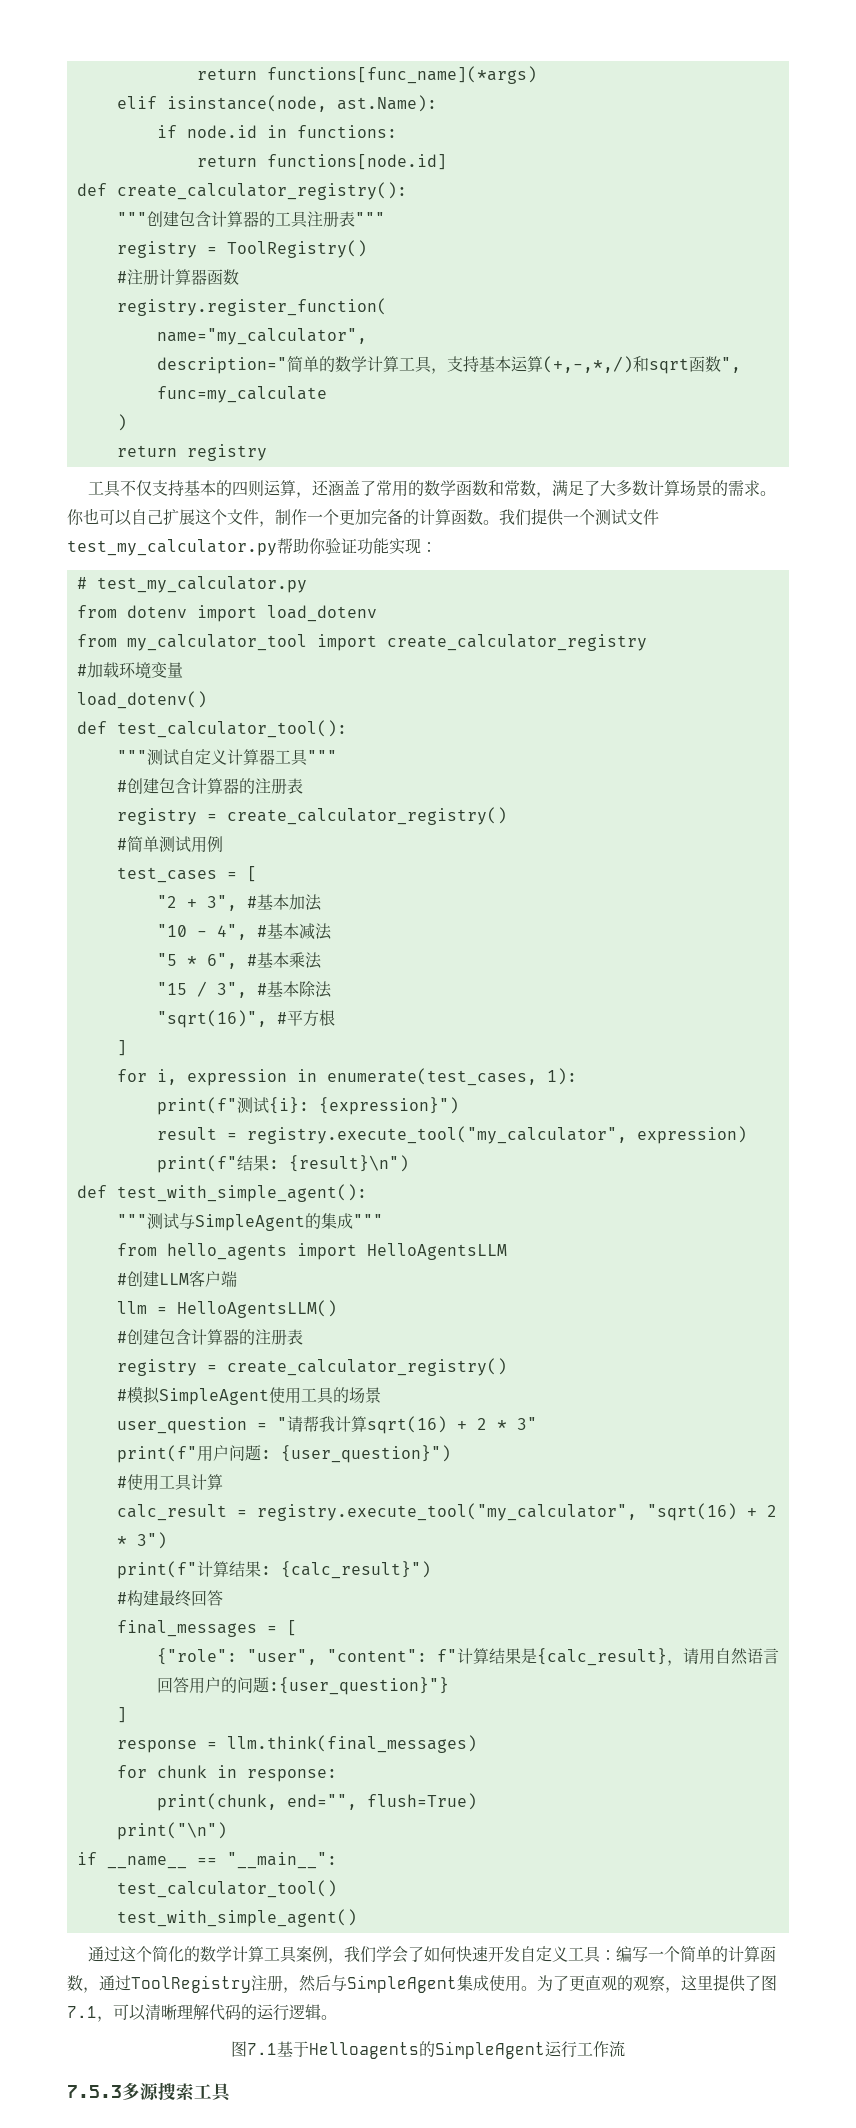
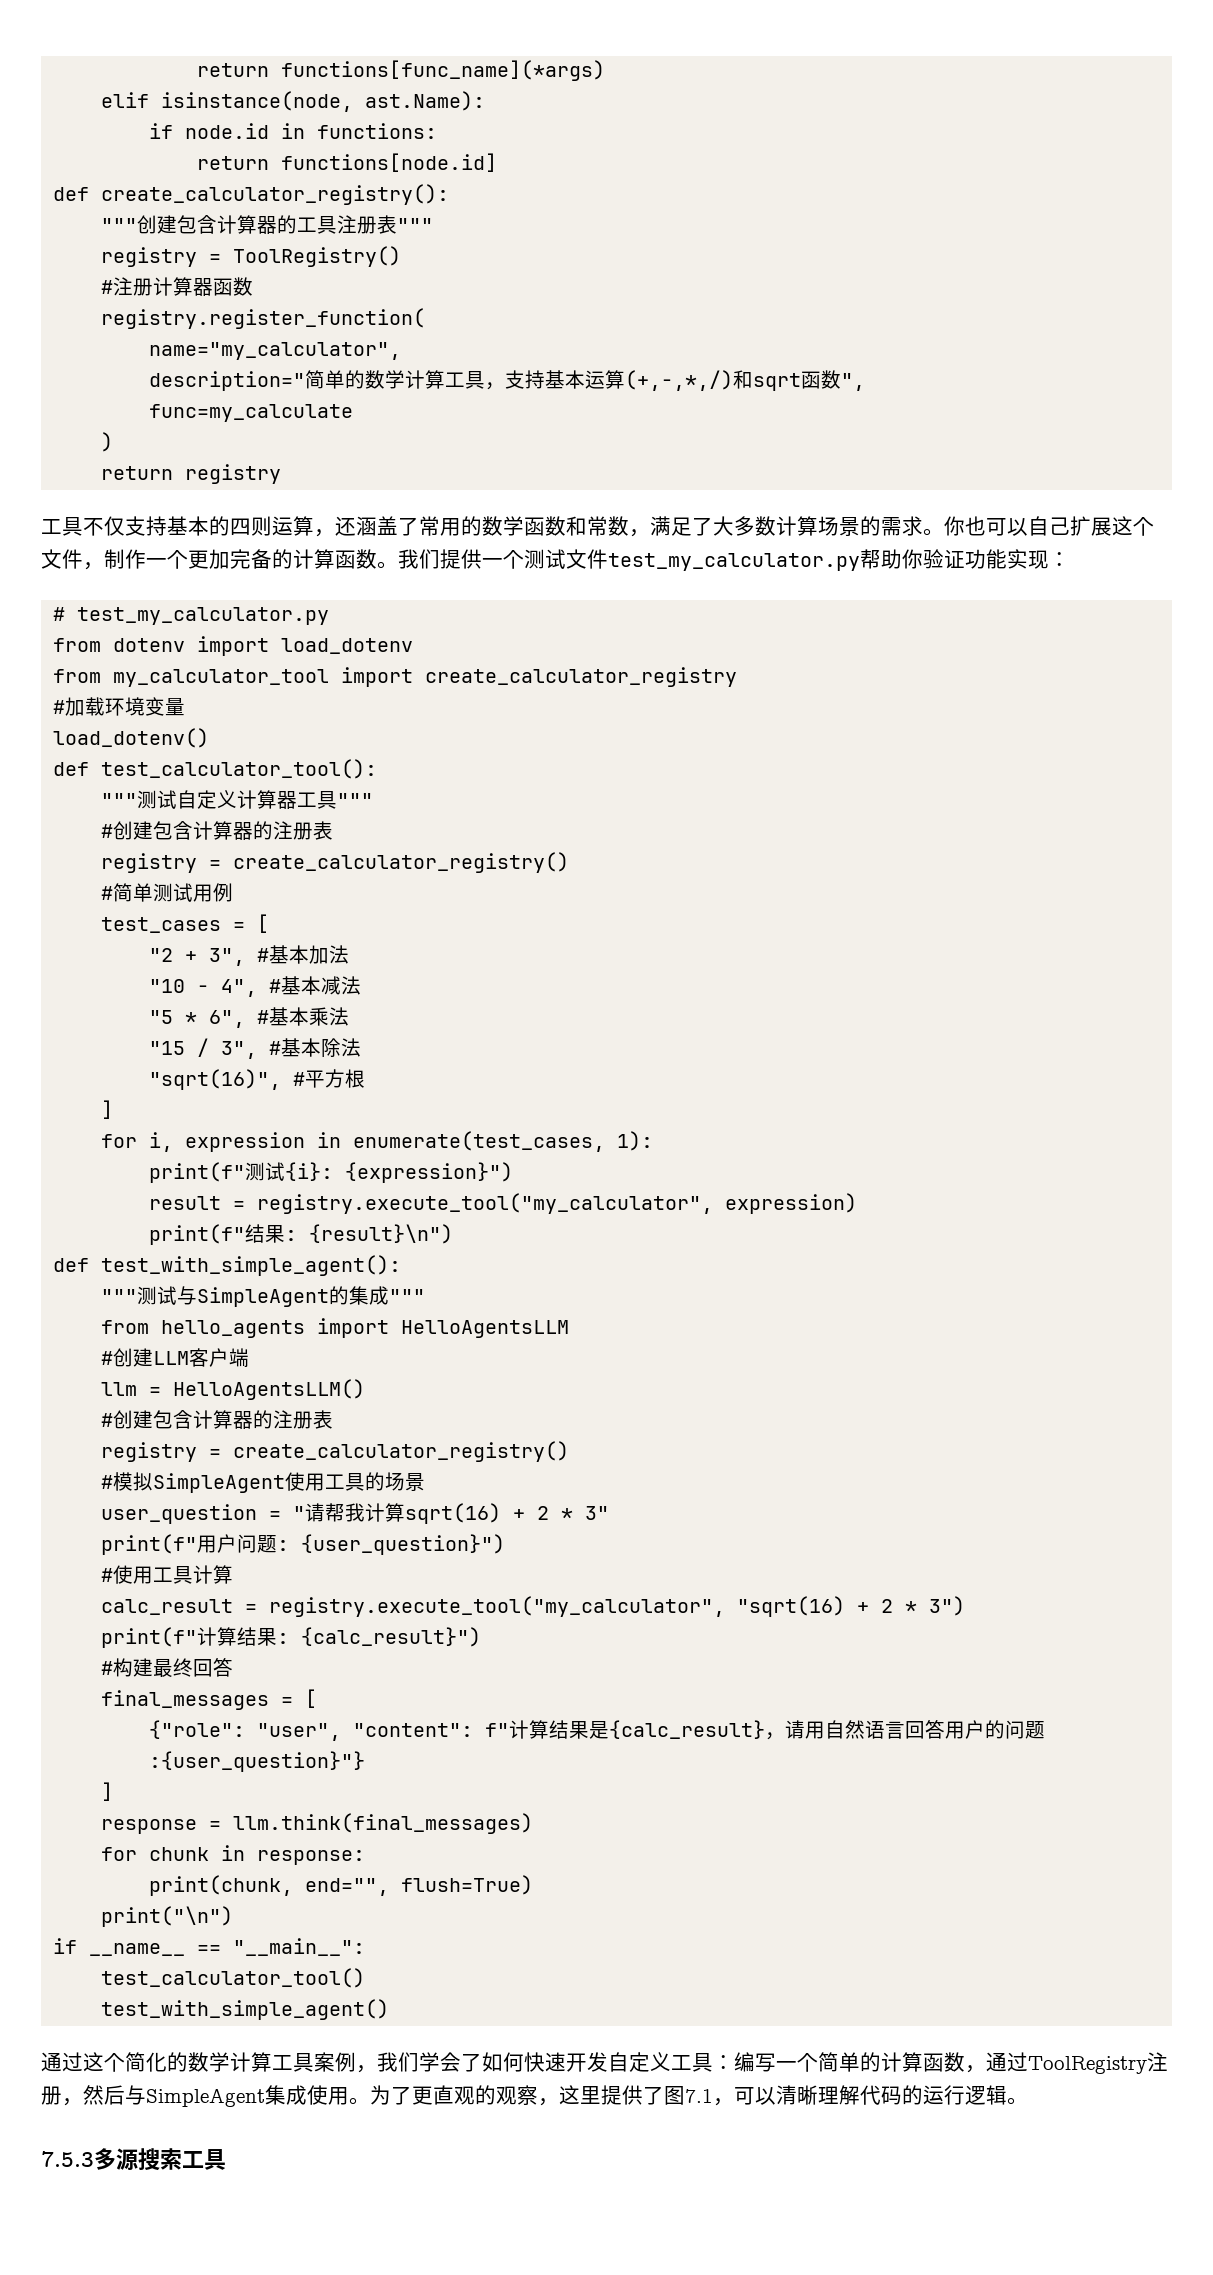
- 图7.1基于Helloagents的SimpleAgent运行工作流

